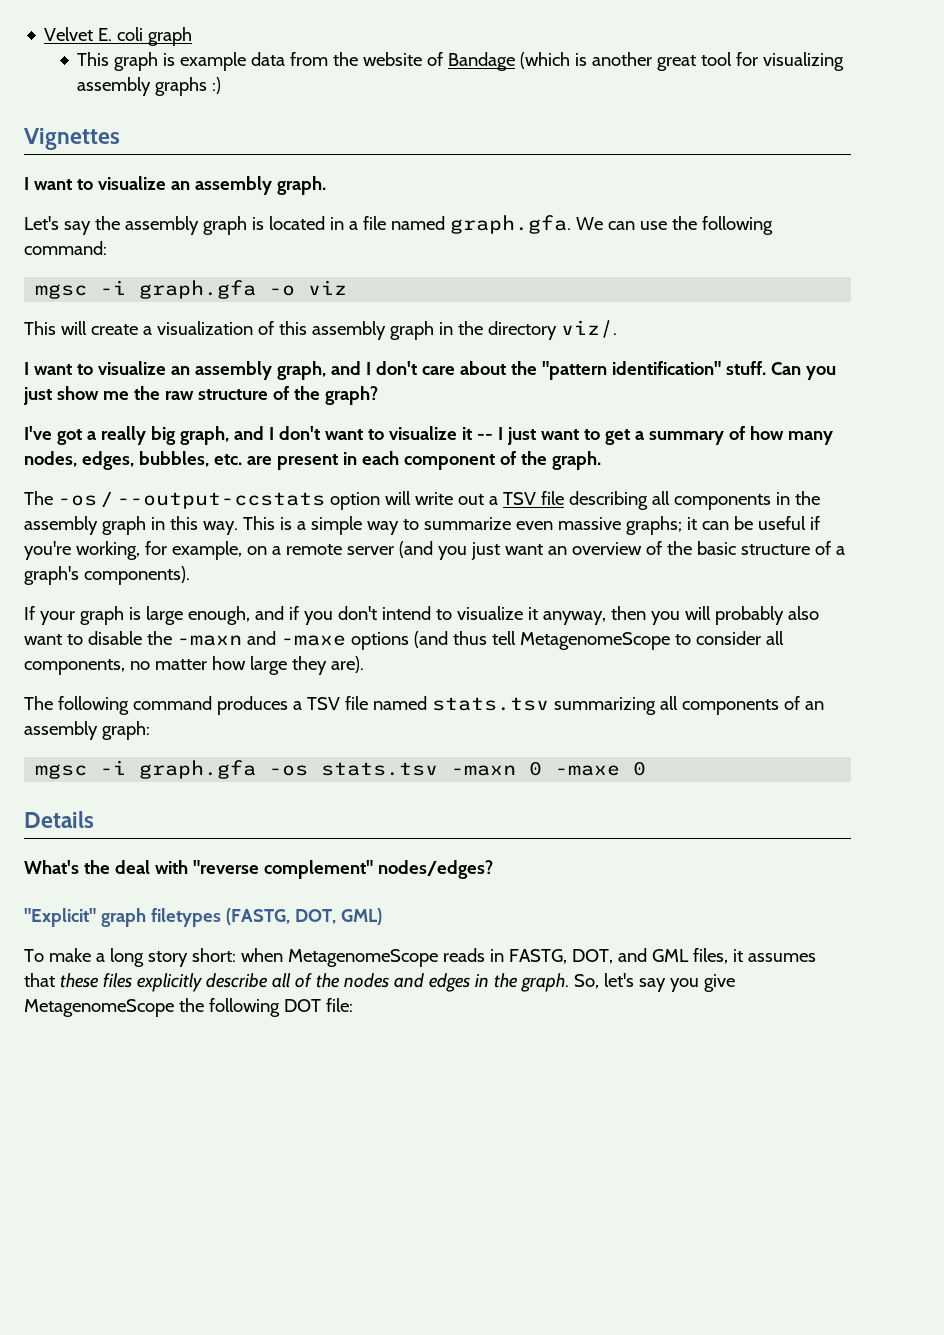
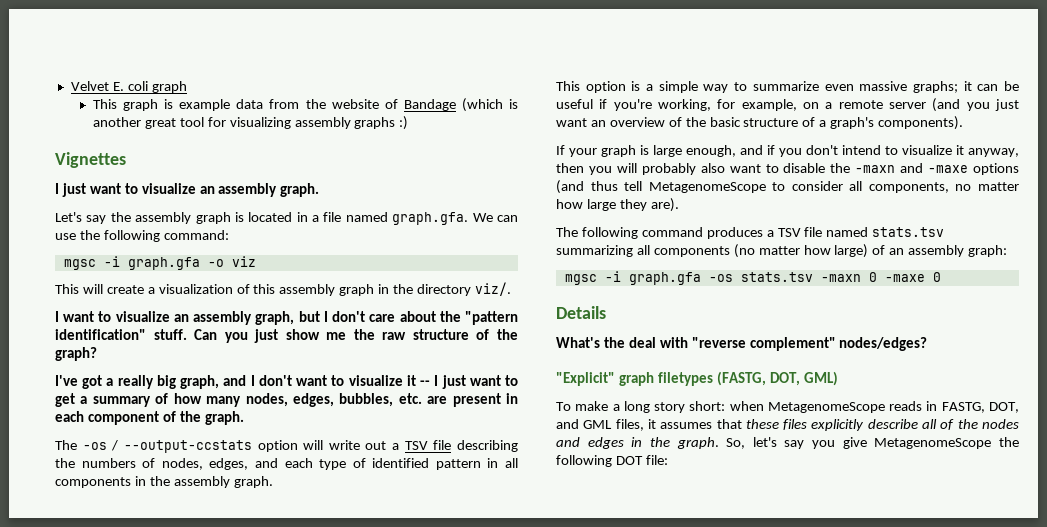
- I want to visualize an assembly graph.
+ I just want to visualize an assembly graph.
- I want to visualize an assembly graph, and I don't care about the "pattern identification" stuff.
+ I want to visualize an assembly graph, but I don't care about the "pattern identification" stuff.
- The -os / --output-ccstats option will write out a TSV file describing all components in the assembly graph in this way. This is a simple way to summarize even massive graphs; it can be useful if you're working, for example, on a remote server (and you just want an overview of the basic structure of a graph's components).
+ The -os / --output-ccstats option will write out a TSV file describing the numbers of nodes, edges, and each type of identified pattern in all components in the assembly graph.
+ This option is a simple way to summarize even massive graphs; it can be useful if you're working, for example, on a remote server (and you just want an overview of the basic structure of a graph's components).
- The following command produces a TSV file named stats.tsv summarizing all components of an assembly graph:
+ The following command produces a TSV file named stats.tsv summarizing all components (no matter how large) of an assembly graph:

